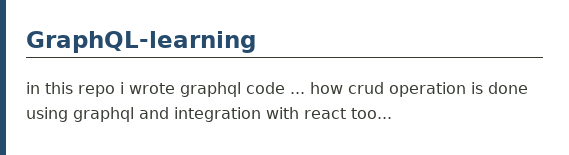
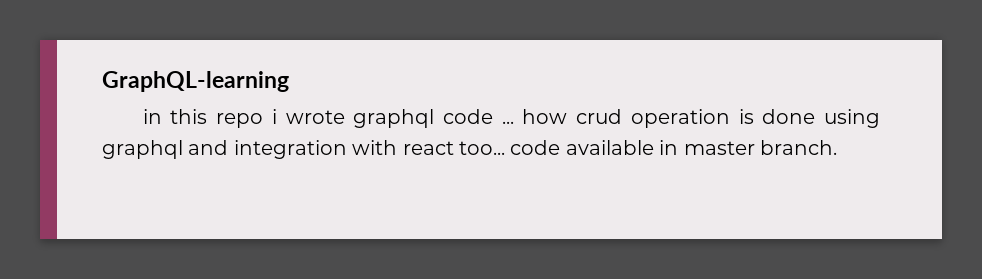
- in this repo i wrote graphql code ... how crud operation is done using graphql and integration with react too...
+ in this repo i wrote graphql code ... how crud operation is done using graphql and integration with react too... code available in master branch.

